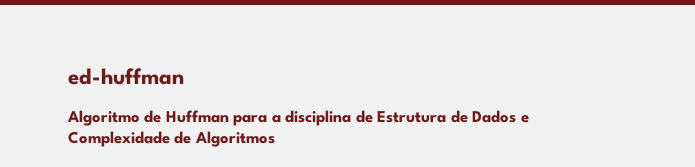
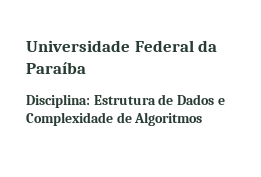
- ed-huffman
- Algoritmo de Huffman para a disciplina de Estrutura de Dados e Complexidade de Algoritmos
+ Universidade Federal da Paraíba
+ Disciplina: Estrutura de Dados e Complexidade de Algoritmos

